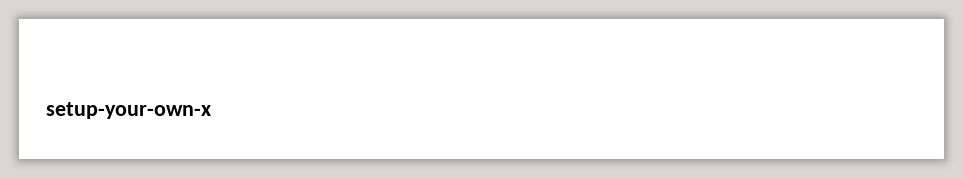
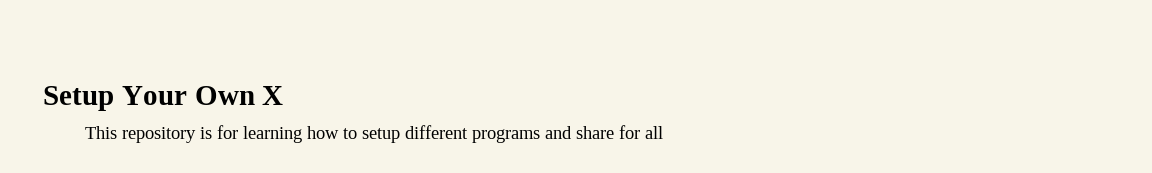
- setup-your-own-x
+ Setup Your Own X
+ This repository is for learning how to setup different programs and share for all

